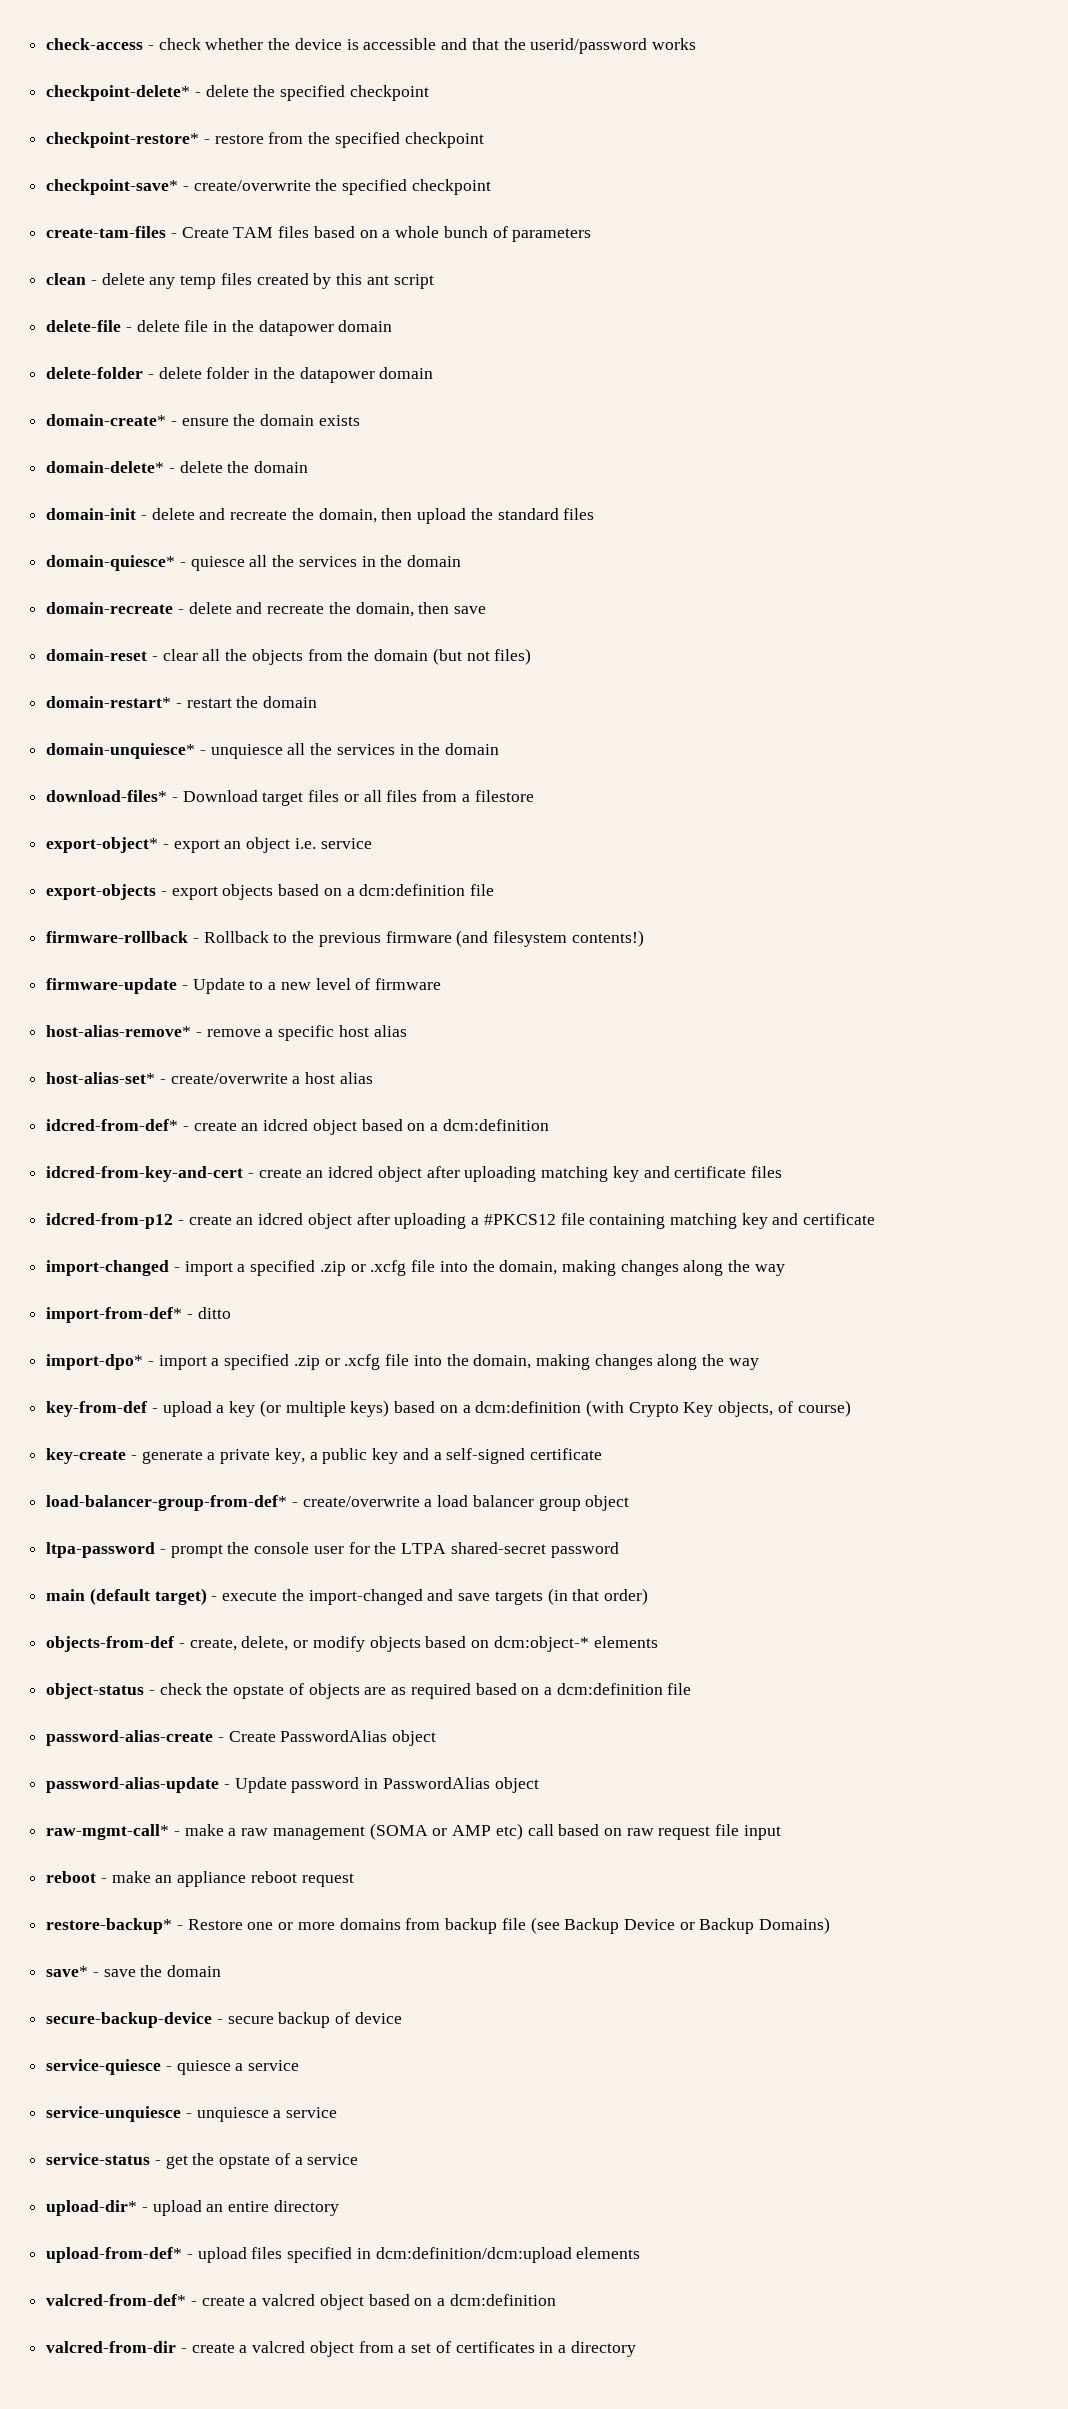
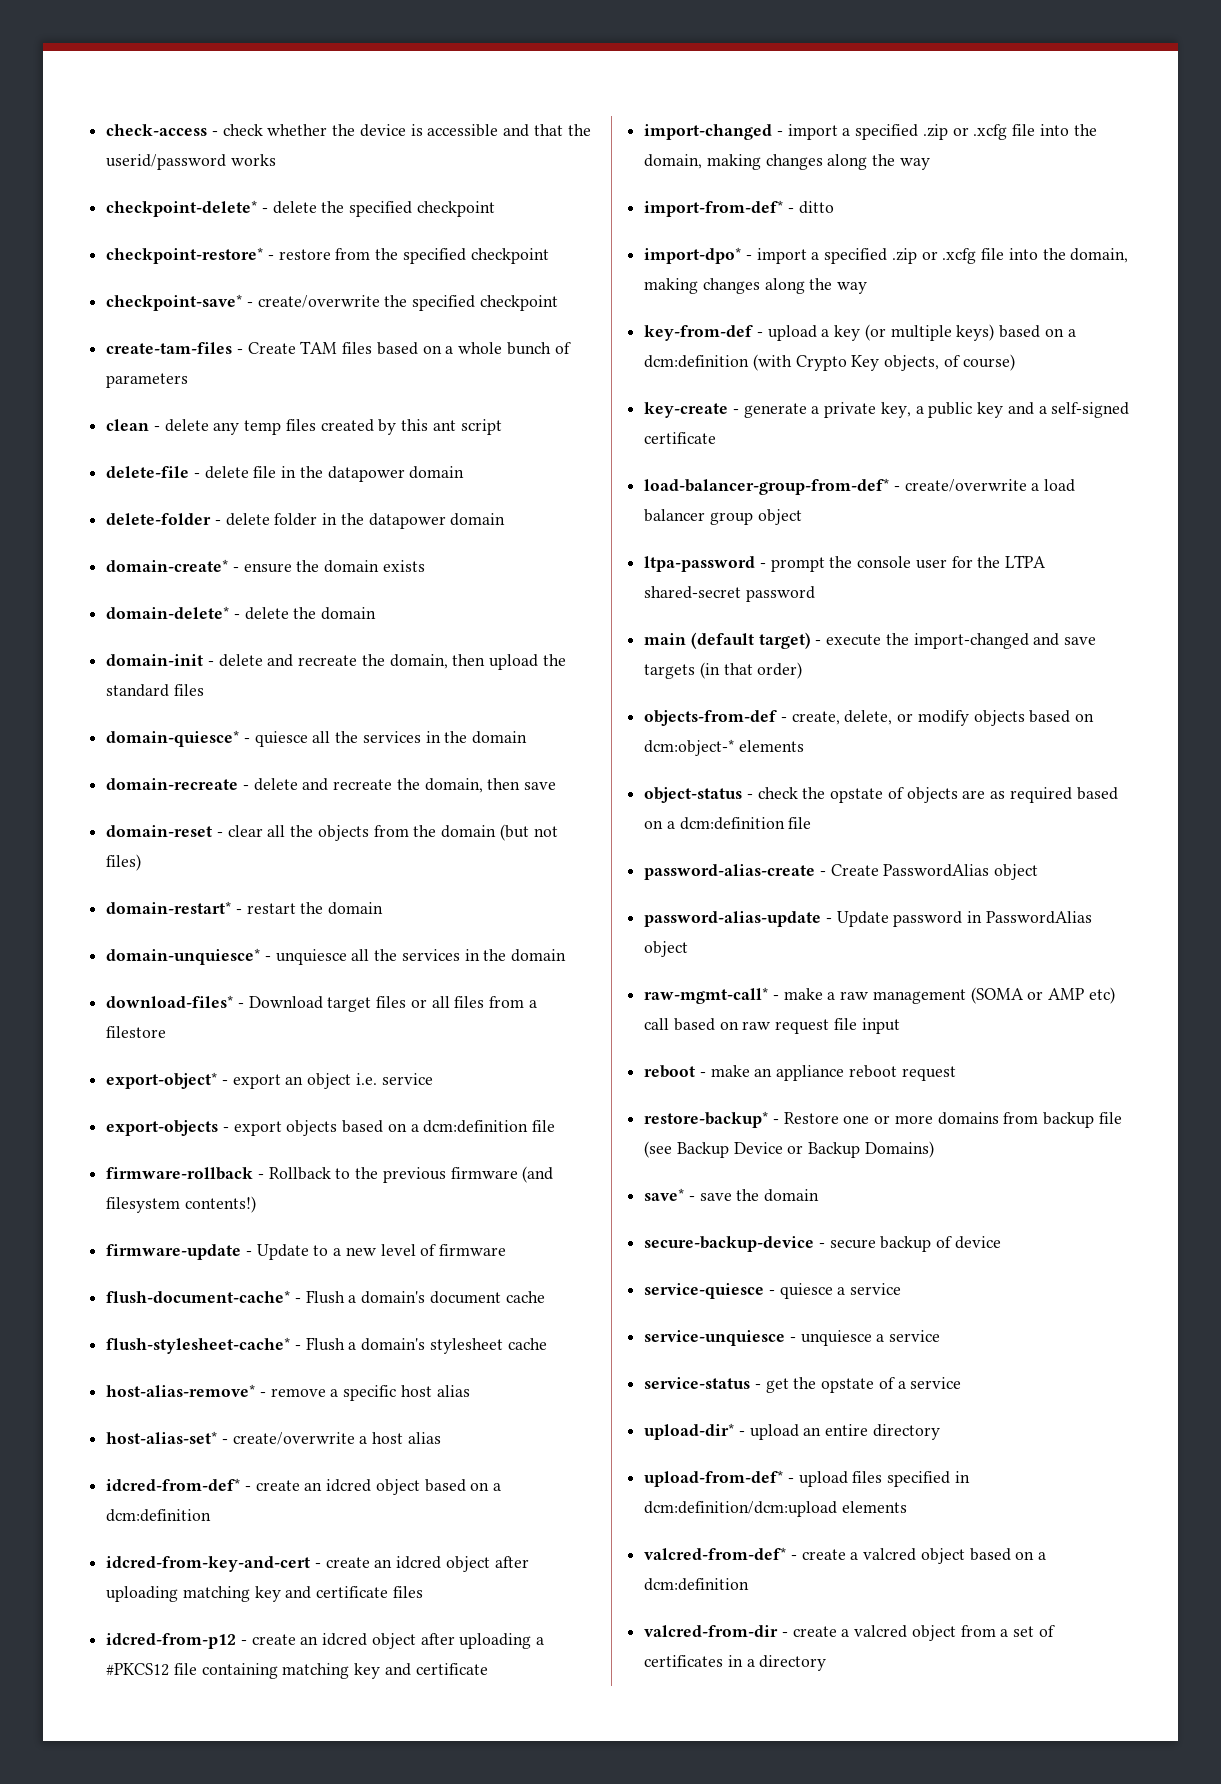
+ flush-document-cache* - Flush a domain's document cache
+ flush-stylesheet-cache* - Flush a domain's stylesheet cache

